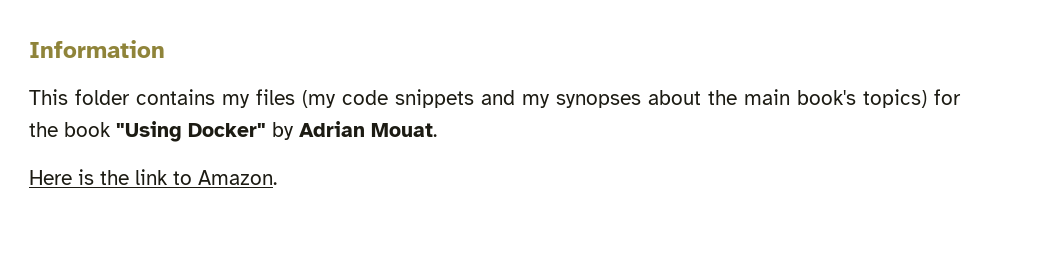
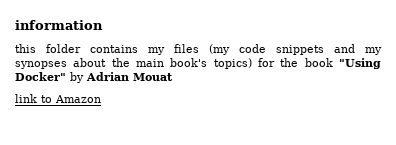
- Information
- This folder contains my files (my code snippets and my synopses about the main book's topics) for the book "Using Docker" by Adrian Mouat.
- Here is the link to Amazon.
+ information
+ this folder contains my files (my code snippets and my synopses about the main book's topics) for the book "Using Docker" by Adrian Mouat
+ link to Amazon

